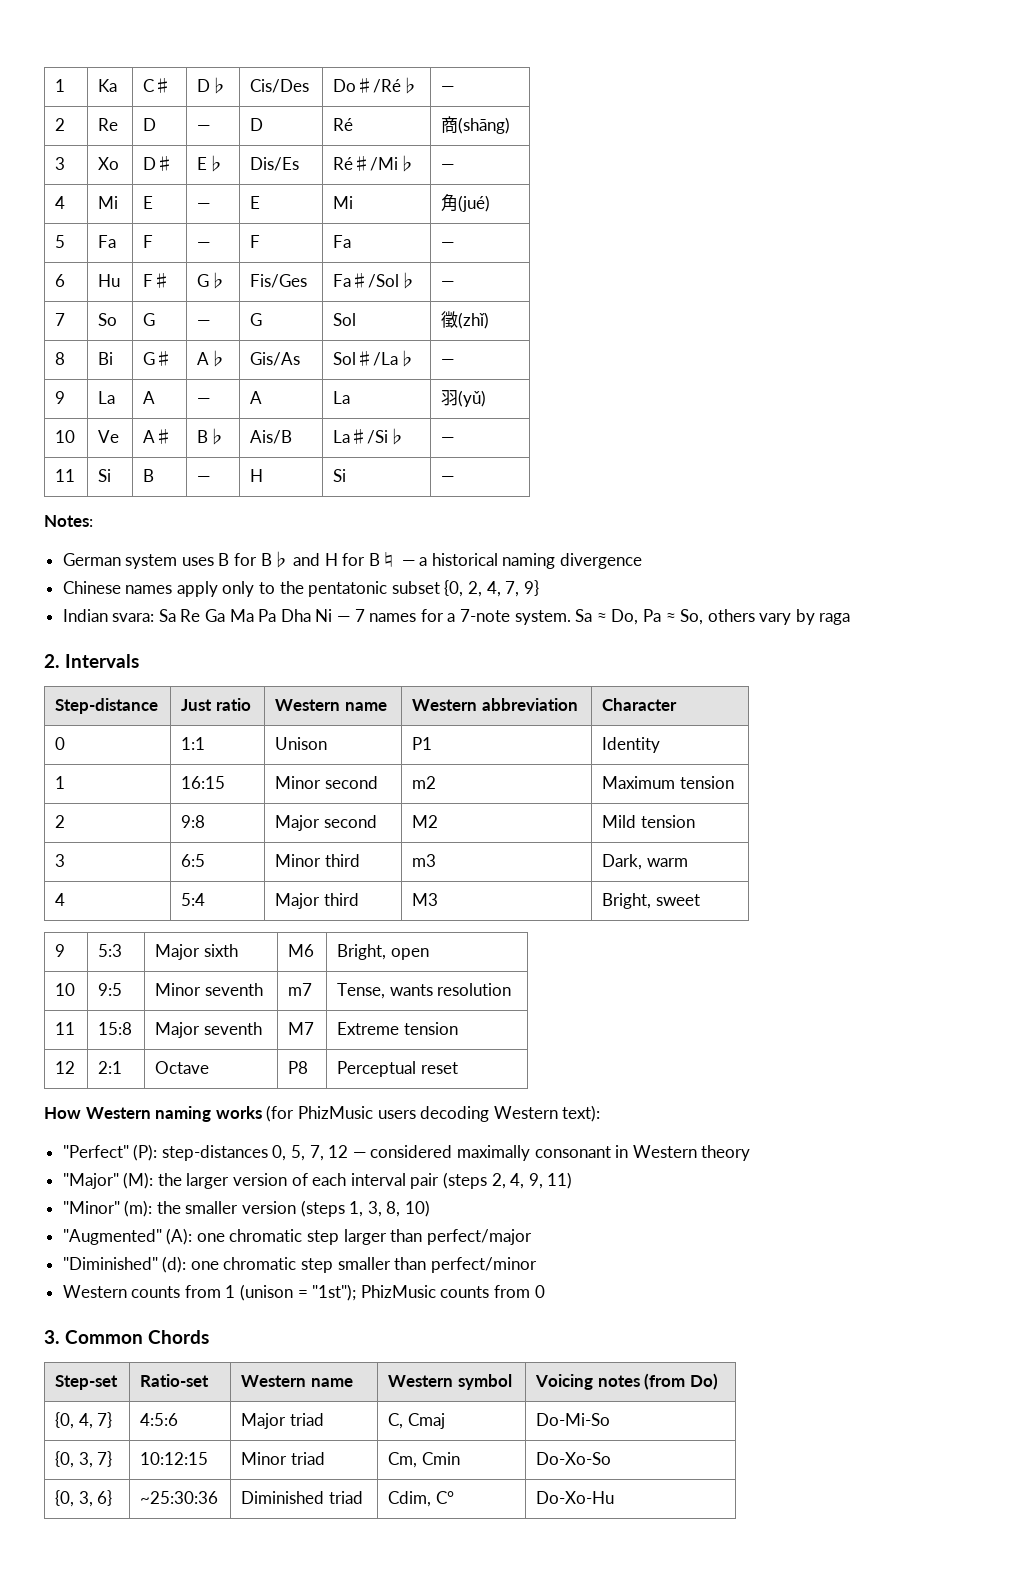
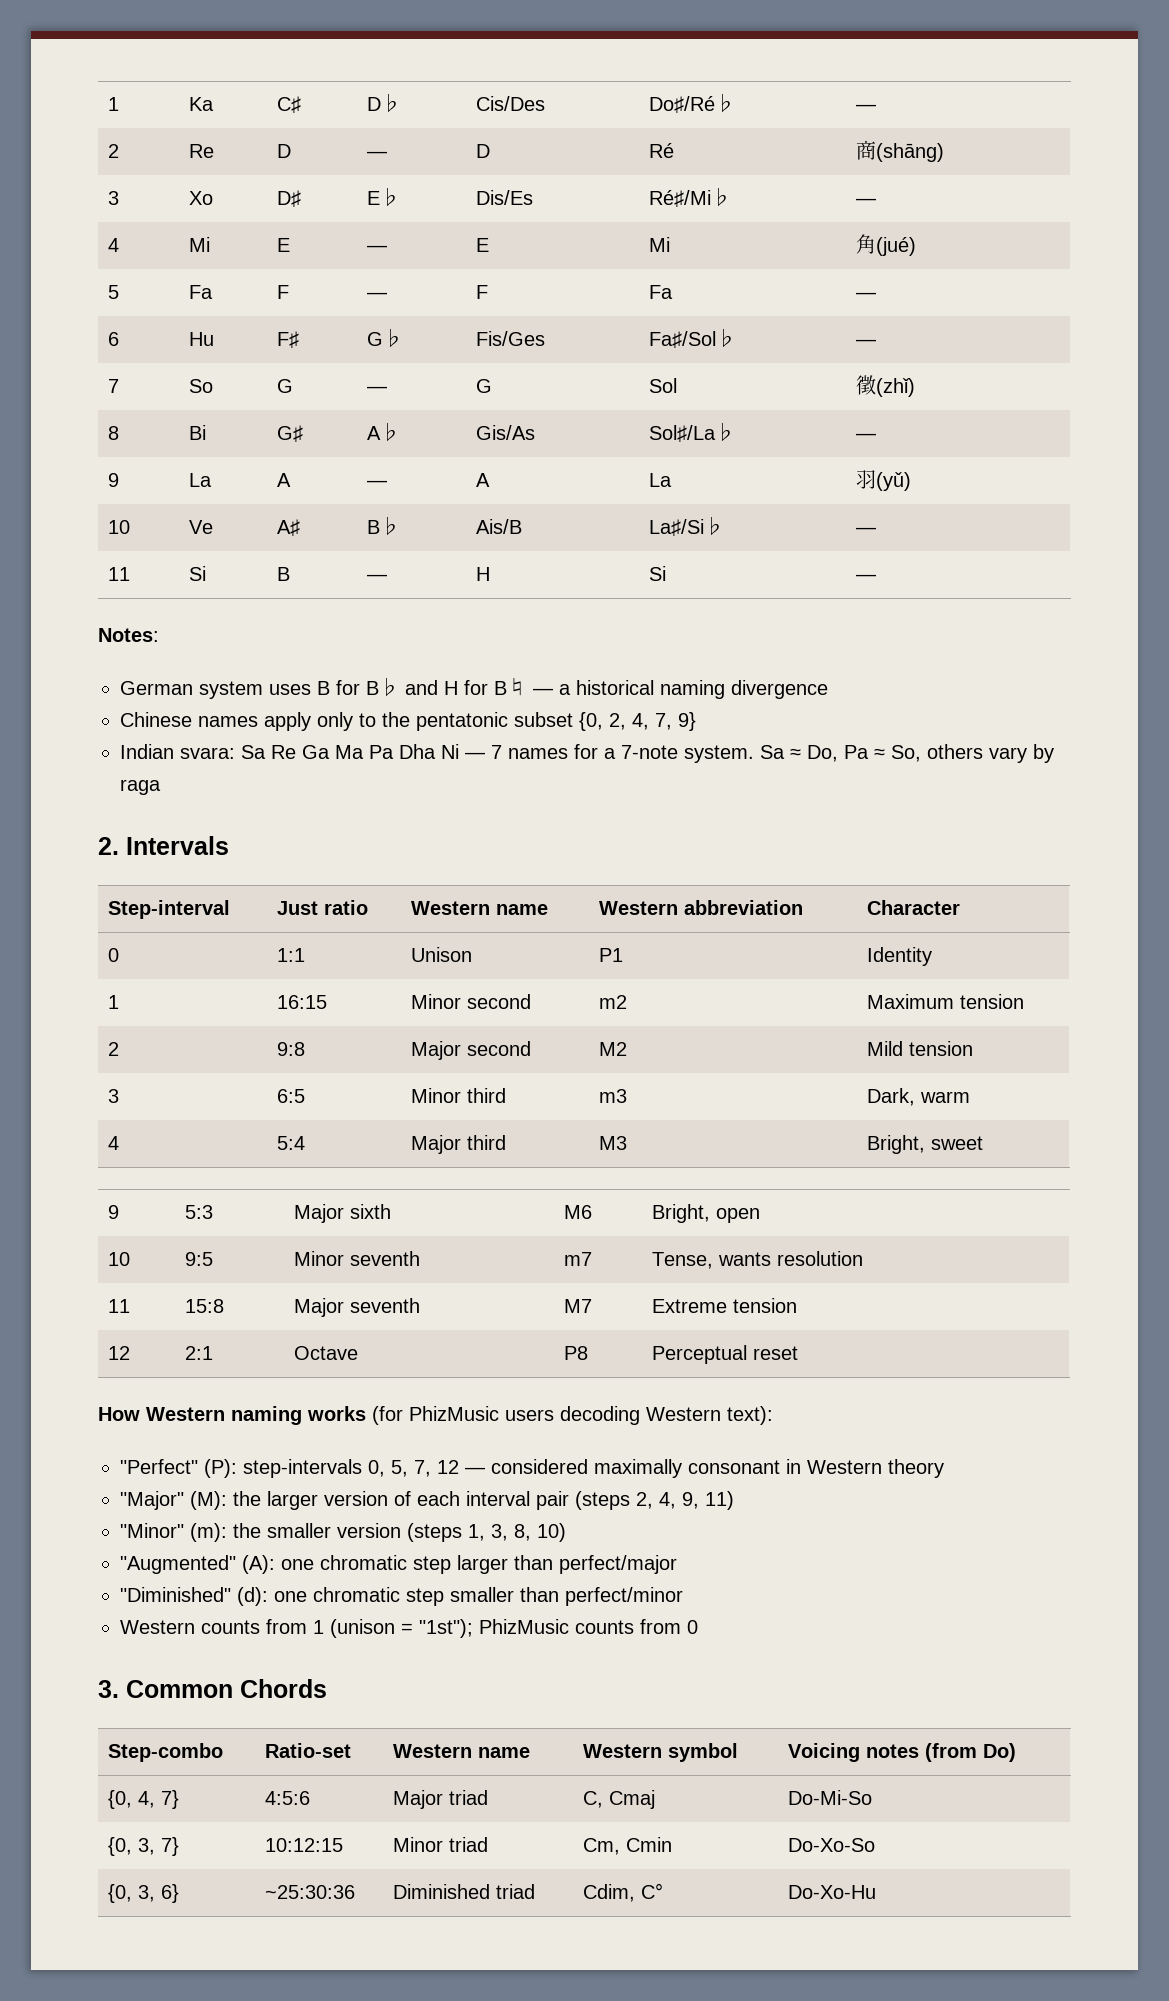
- Step-distance | Just ratio | Western name | Western abbreviation | Character
+ Step-interval | Just ratio | Western name | Western abbreviation | Character
- "Perfect" (P): step-distances 0, 5, 7, 12 — considered maximally consonant in Western theory
+ "Perfect" (P): step-intervals 0, 5, 7, 12 — considered maximally consonant in Western theory
- Step-set | Ratio-set | Western name | Western symbol | Voicing notes (from Do)
+ Step-combo | Ratio-set | Western name | Western symbol | Voicing notes (from Do)

